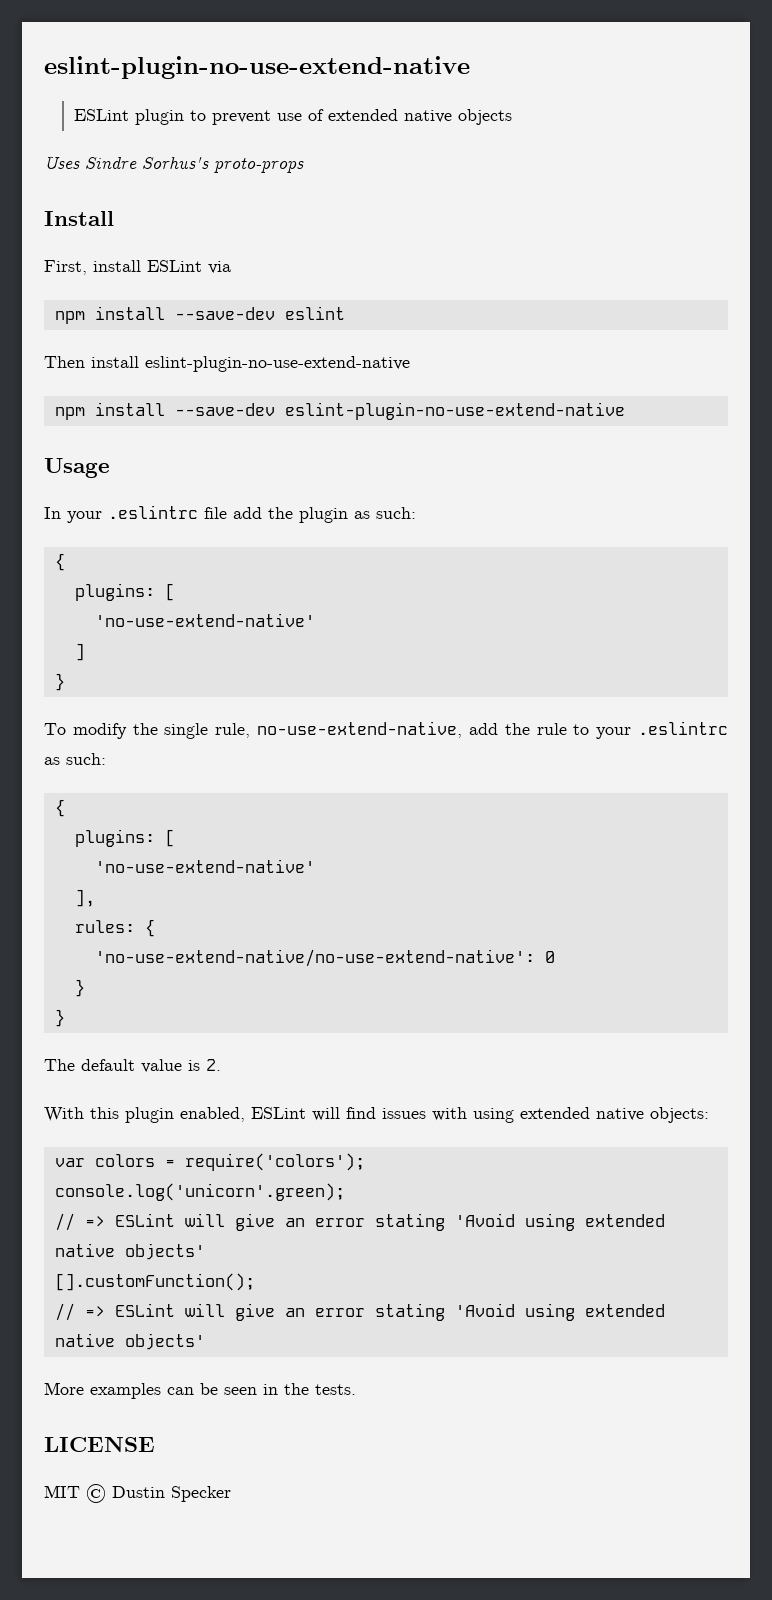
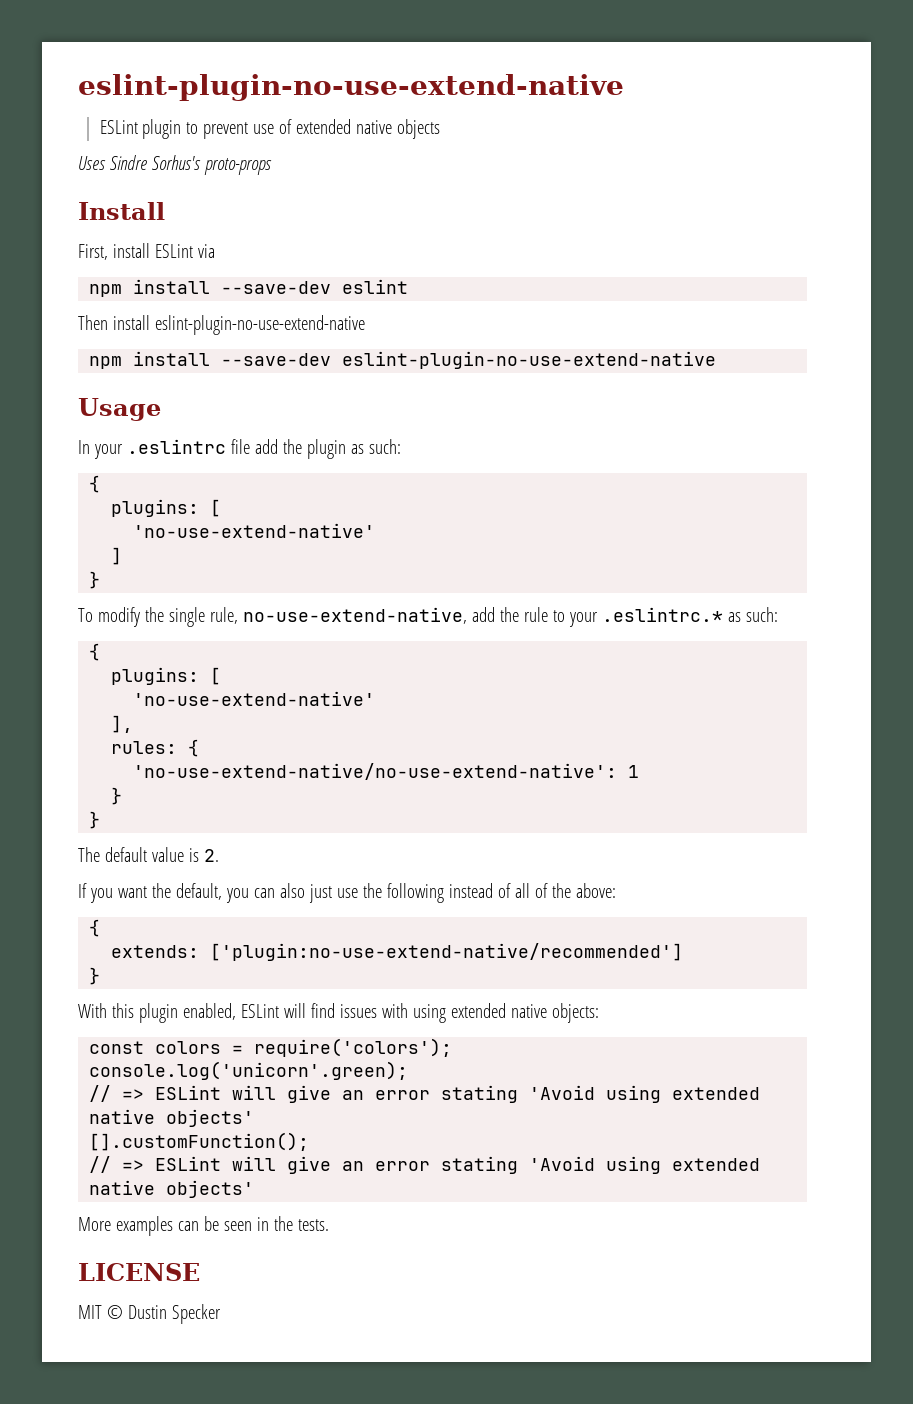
- To modify the single rule, no-use-extend-native, add the rule to your .eslintrc as such:
+ To modify the single rule, no-use-extend-native, add the rule to your .eslintrc.* as such:
- 'no-use-extend-native/no-use-extend-native': 0
+ 'no-use-extend-native/no-use-extend-native': 1
+ If you want the default, you can also just use the following instead of all of the above:
+ {
+ extends: ['plugin:no-use-extend-native/recommended']
+ }
- var colors = require('colors');
+ const colors = require('colors');

